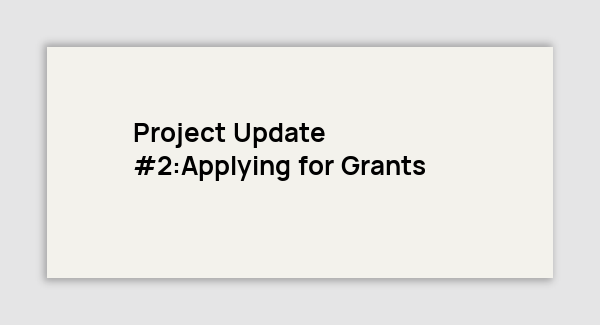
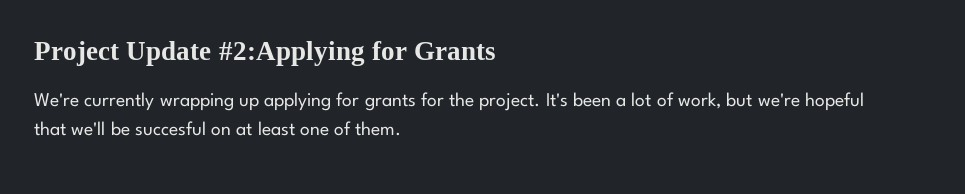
+ We're currently wrapping up applying for grants for the project. It's been a lot of work, but we're hopeful that we'll be succesful on at least one of them.

